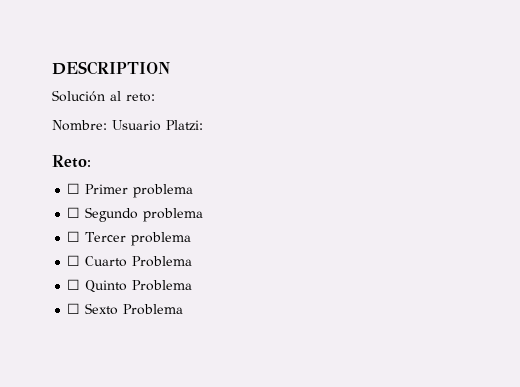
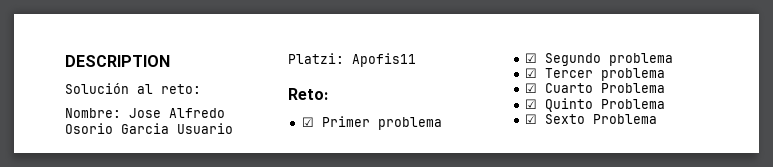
- Nombre: Usuario Platzi:
+ Nombre: Jose Alfredo Osorio Garcia Usuario Platzi: Apofis11
- ☐ Primer problema
+ ☑ Primer problema
- ☐ Segundo problema
+ ☑ Segundo problema
- ☐ Tercer problema
+ ☑ Tercer problema
- ☐ Cuarto Problema
+ ☑ Cuarto Problema
- ☐ Quinto Problema
+ ☑ Quinto Problema
- ☐ Sexto Problema
+ ☑ Sexto Problema

